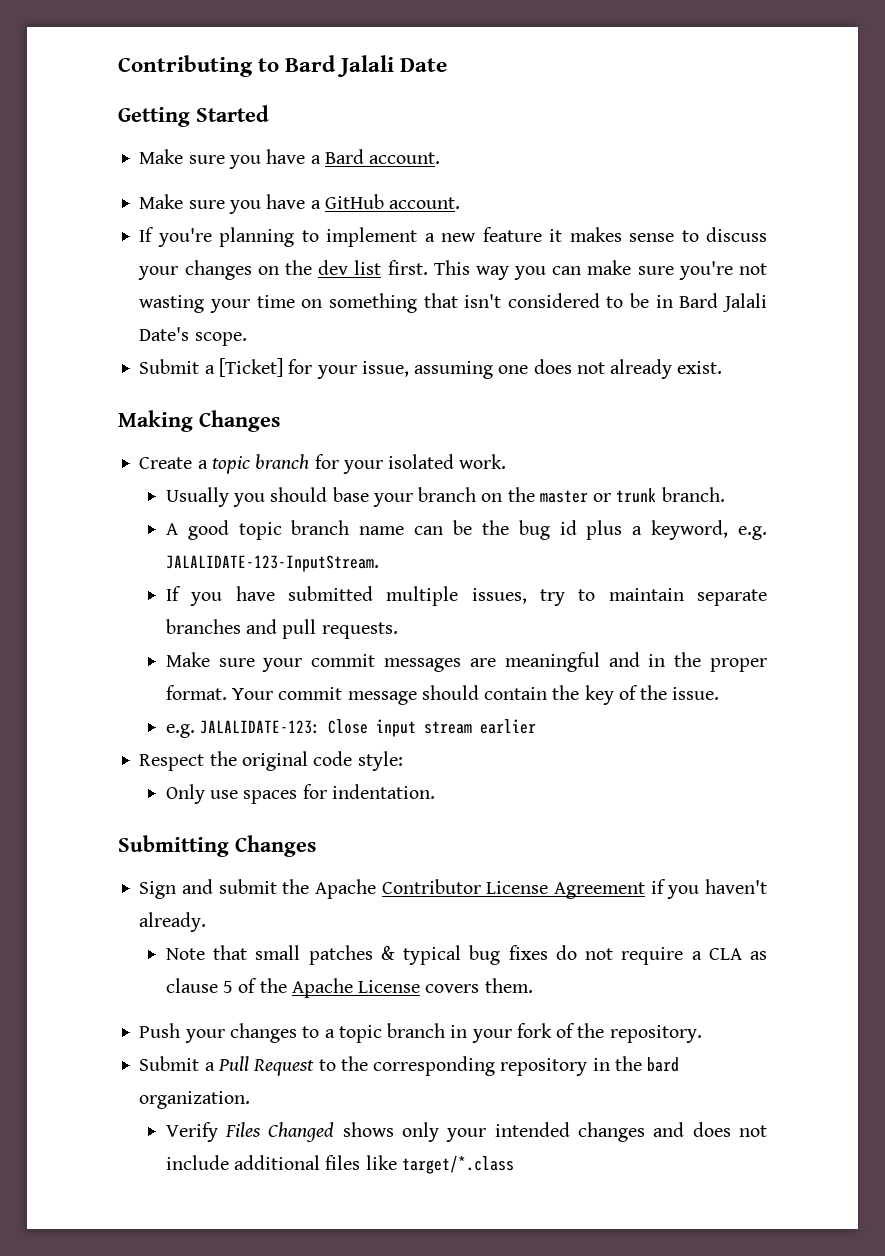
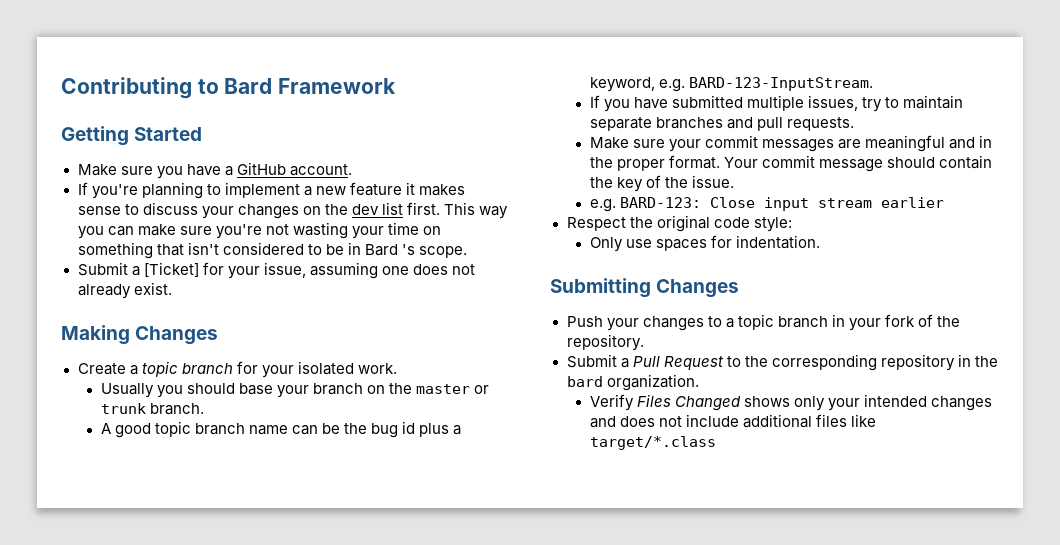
- Contributing to Bard Jalali Date
+ Contributing to Bard Framework
- Make sure you have a Bard account.
- This way you can make sure you're not wasting your time on something that isn't considered to be in Bard Jalali Date's scope.
+ This way you can make sure you're not wasting your time on something that isn't considered to be in Bard 's scope.
- A good topic branch name can be the bug id plus a keyword, e.g. JALALIDATE-123-InputStream.
+ A good topic branch name can be the bug id plus a keyword, e.g. BARD-123-InputStream.
- e.g. JALALIDATE-123: Close input stream earlier
+ e.g. BARD-123: Close input stream earlier
- Sign and submit the Apache Contributor License Agreement if you haven't already.
- Note that small patches & typical bug fixes do not require a CLA as clause 5 of the Apache License covers them.

